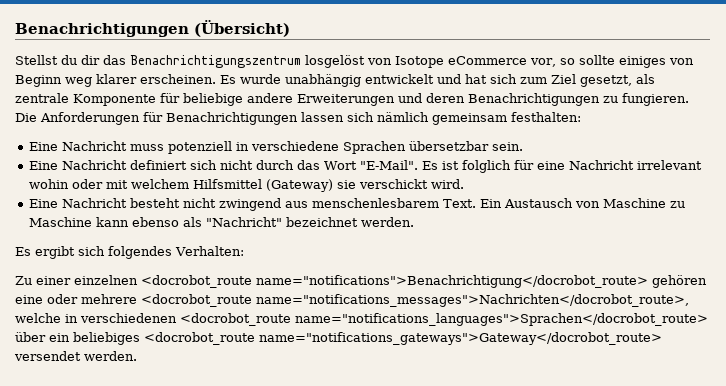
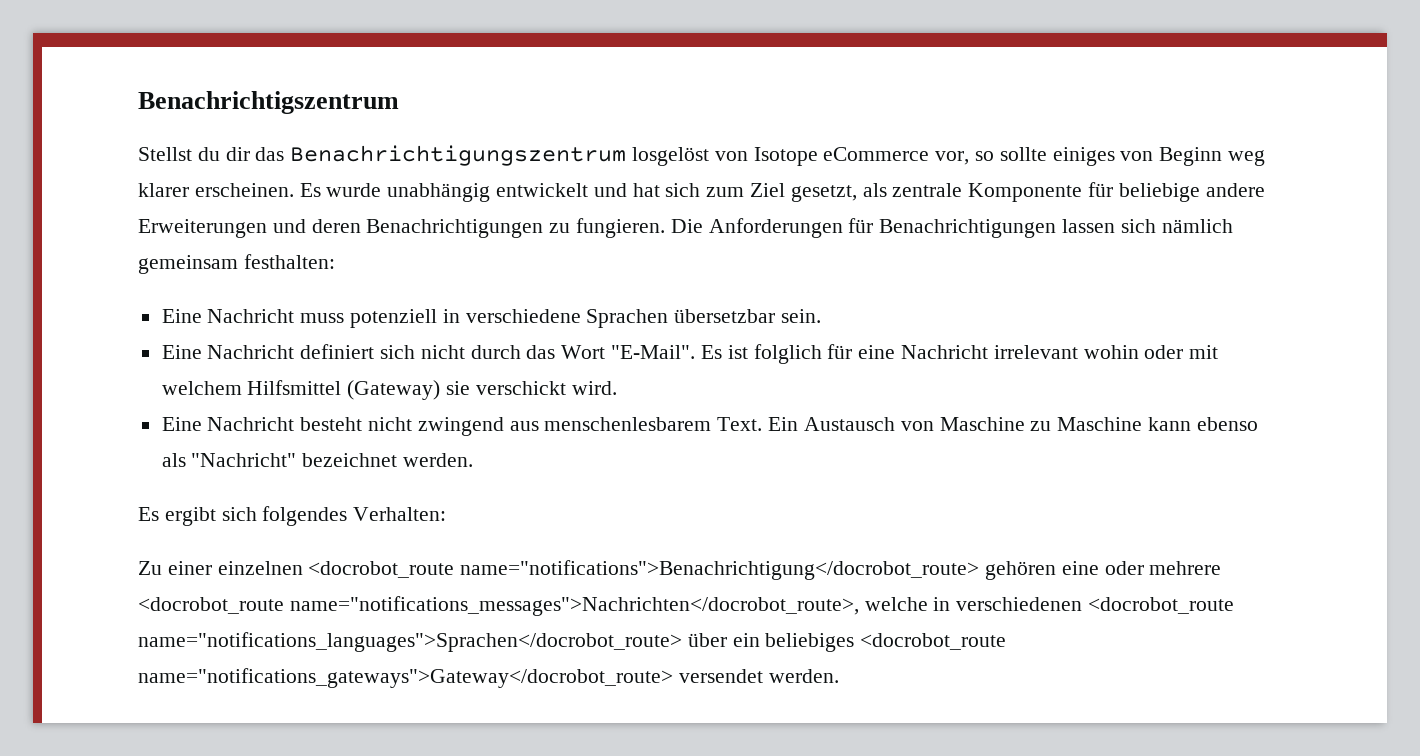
- Benachrichtigungen (Übersicht)
+ Benachrichtigszentrum

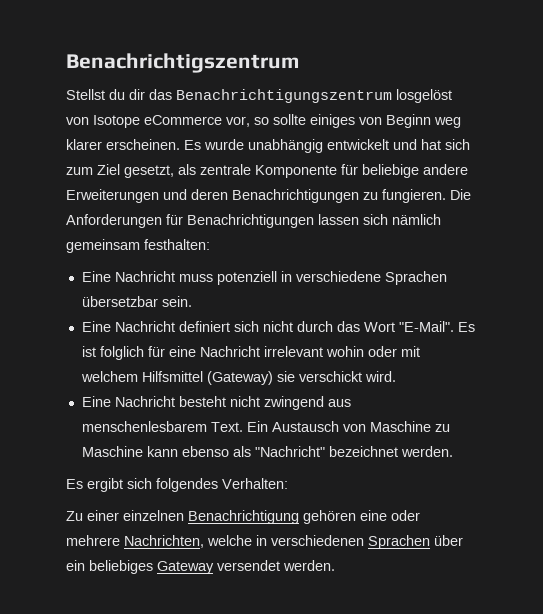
- Zu einer einzelnen <docrobot_route name="notifications">Benachrichtigung</docrobot_route> gehören eine oder mehrere <docrobot_route name="notifications_messages">Nachrichten</docrobot_route>, welche in verschiedenen <docrobot_route name="notifications_languages">Sprachen</docrobot_route> über ein beliebiges <docrobot_route name="notifications_gateways">Gateway</docrobot_route> versendet werden.
+ Zu einer einzelnen Benachrichtigung gehören eine oder mehrere Nachrichten, welche in verschiedenen Sprachen über ein beliebiges Gateway versendet werden.

